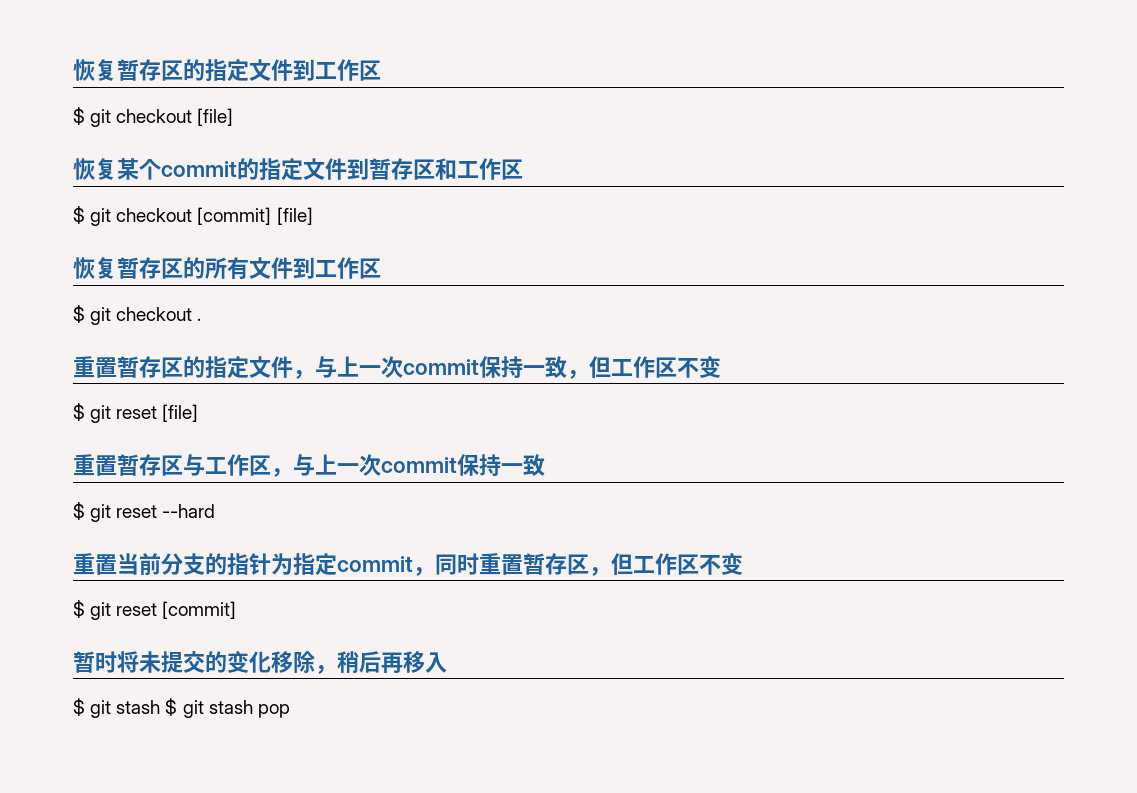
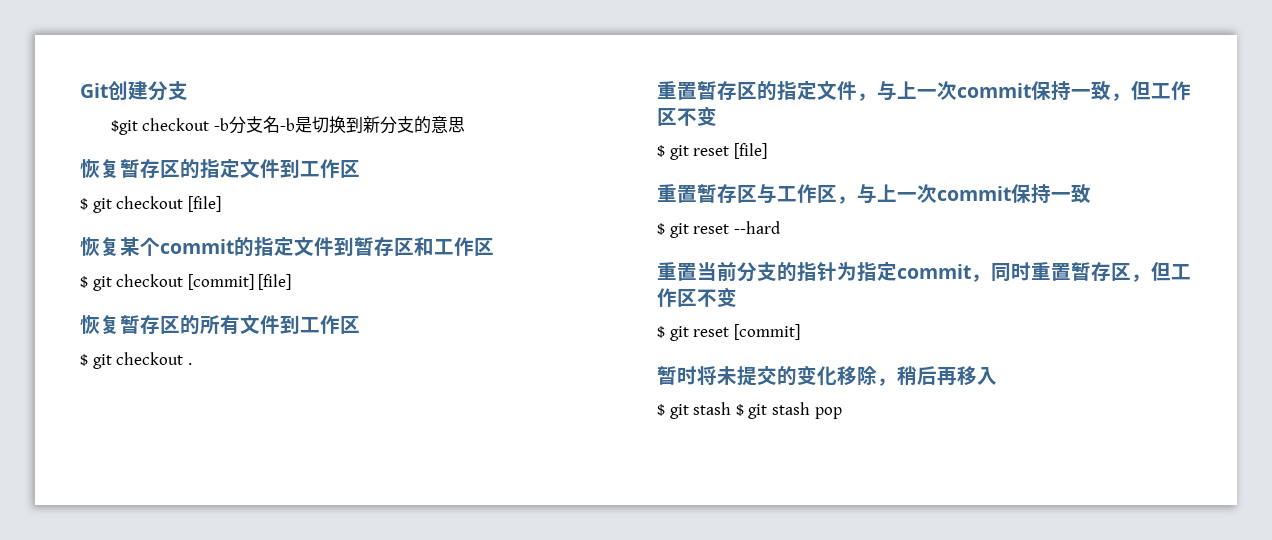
+ Git创建分支
+ $git checkout -b分支名-b是切换到新分支的意思

